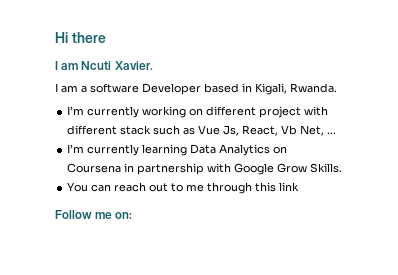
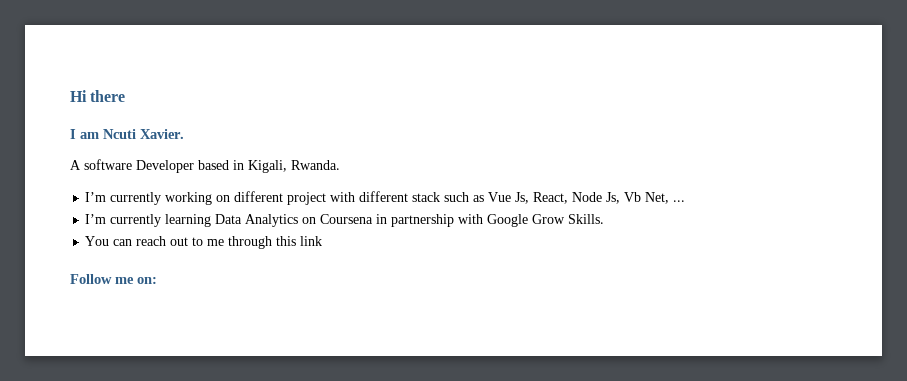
- I am a software Developer based in Kigali, Rwanda.
+ A software Developer based in Kigali, Rwanda.
- I’m currently working on different project with different stack such as Vue Js, React, Vb Net, ...
+ I’m currently working on different project with different stack such as Vue Js, React, Node Js, Vb Net, ...

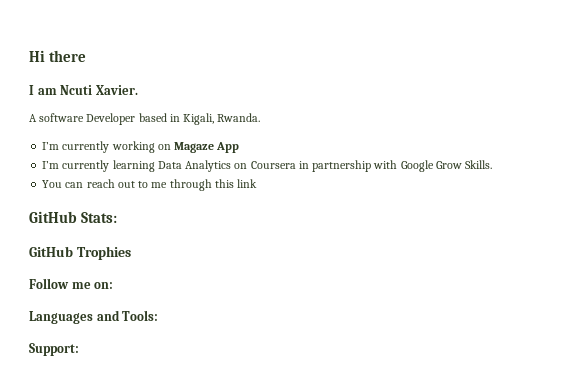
- I’m currently working on different project with different stack such as Vue Js, React, Node Js, Vb Net, ...
+ I’m currently working on Magaze App
- I’m currently learning Data Analytics on Coursena in partnership with Google Grow Skills.
+ I’m currently learning Data Analytics on Coursera in partnership with Google Grow Skills.
+ GitHub Stats:
+ GitHub Trophies
+ Languages and Tools:
+ Support:

